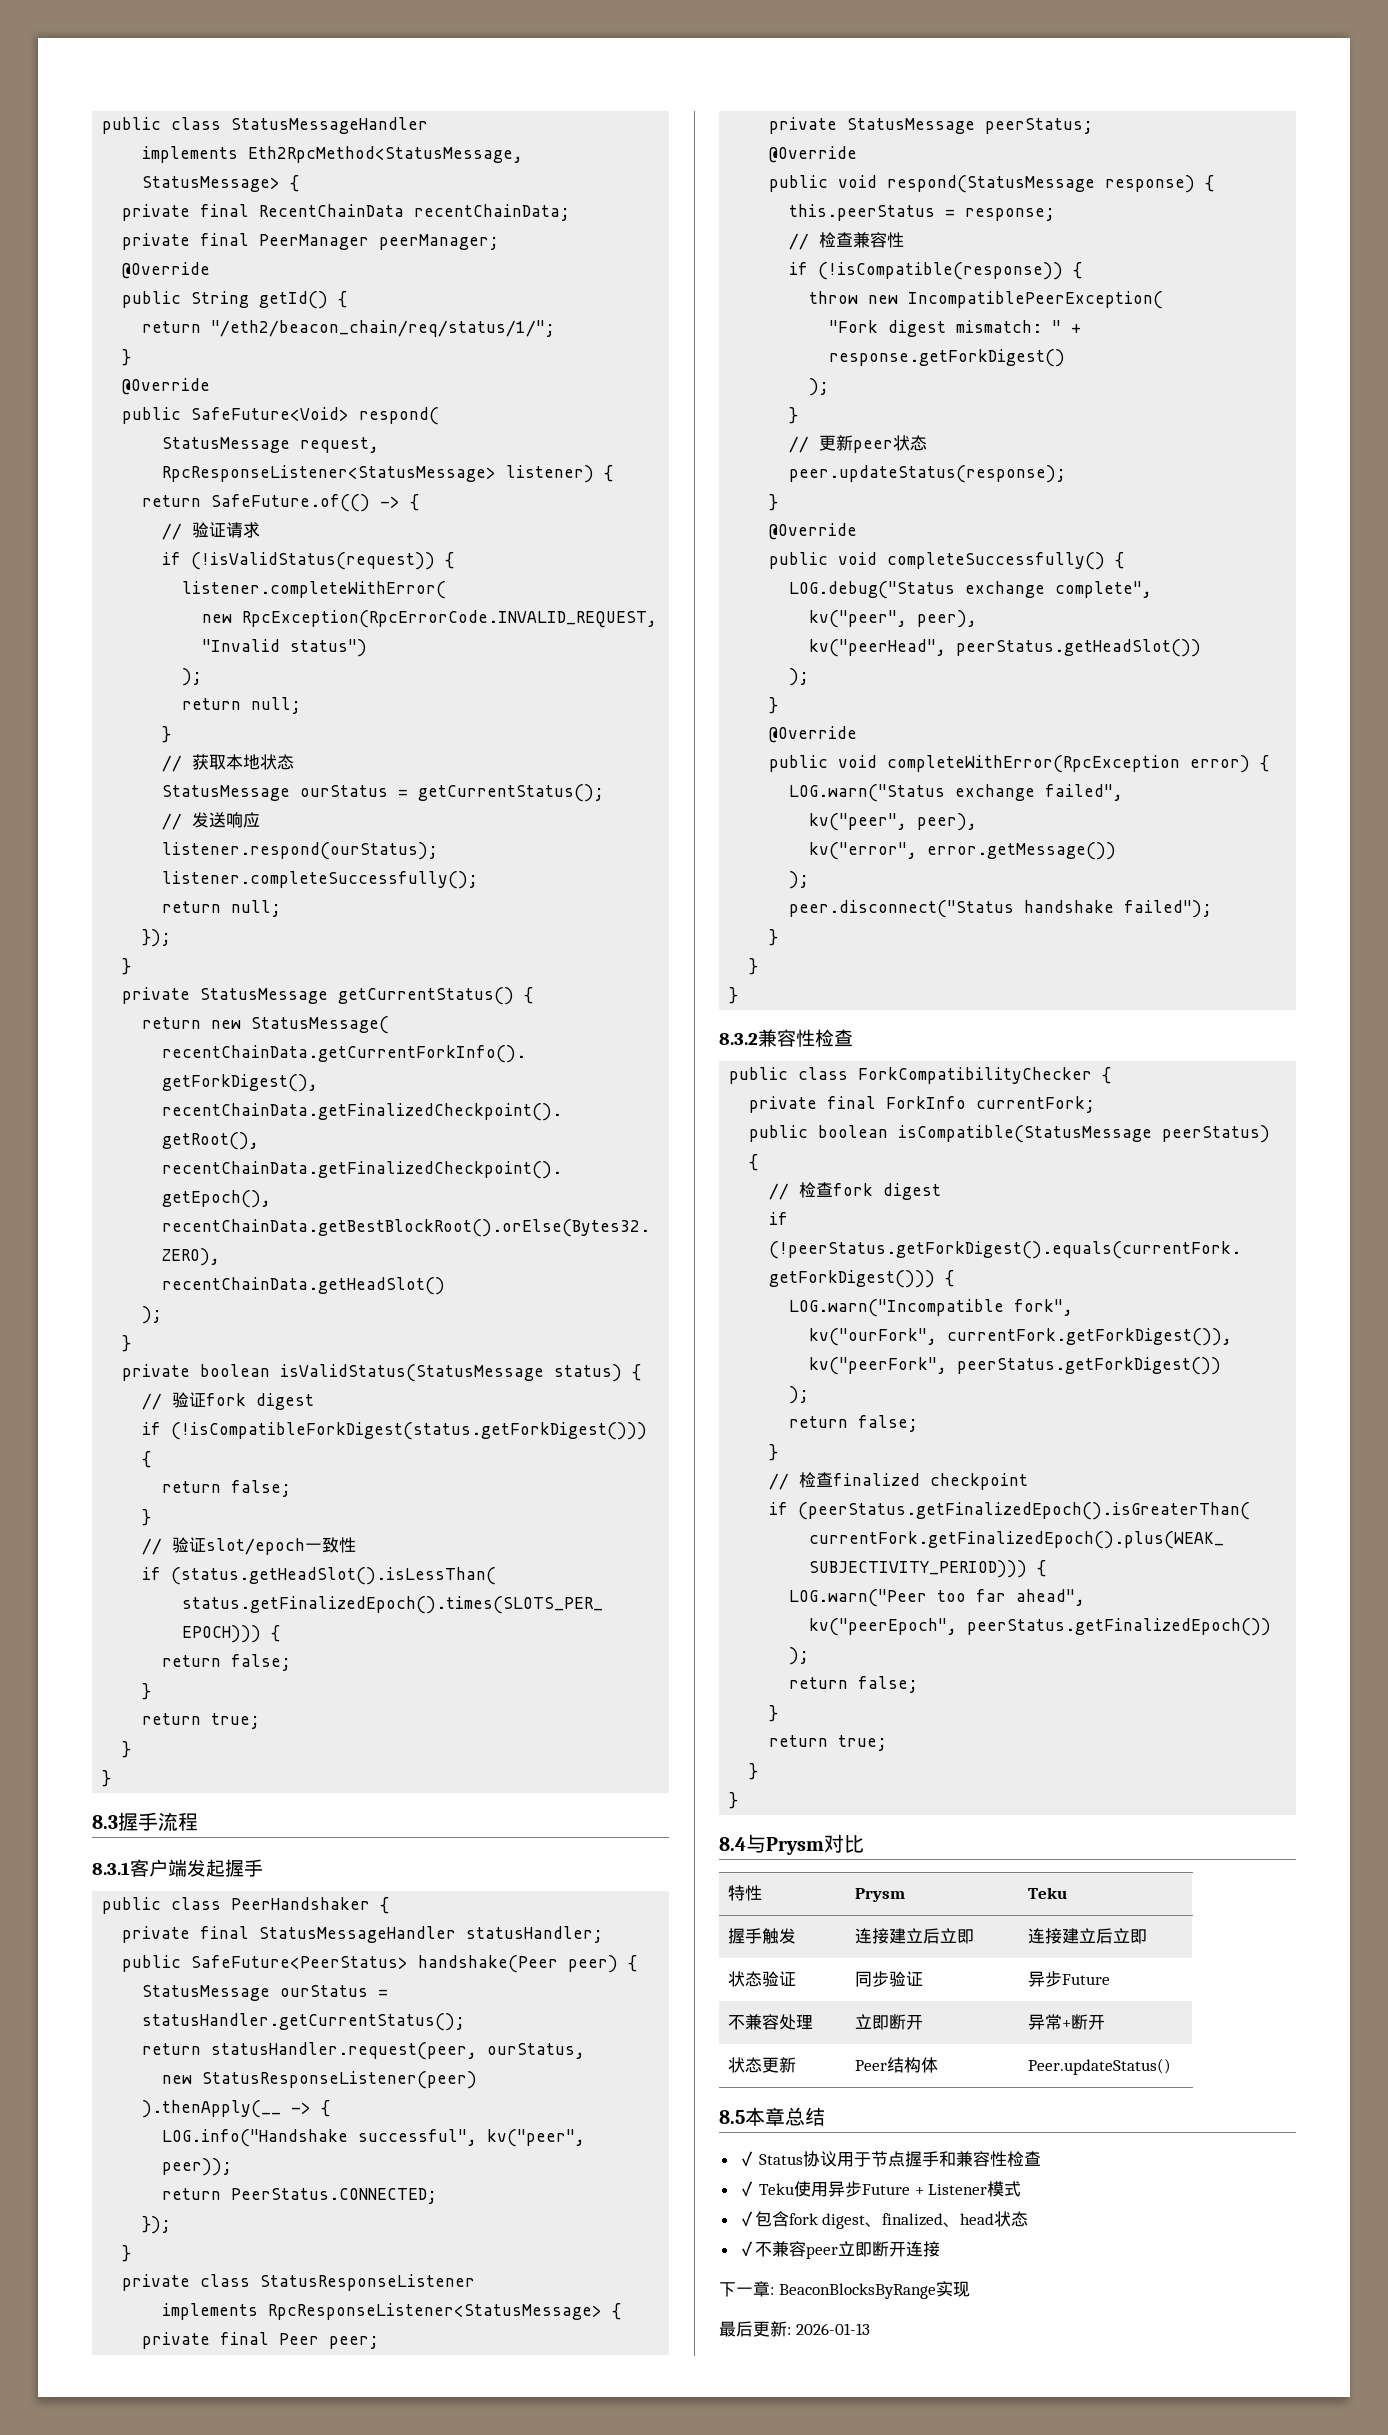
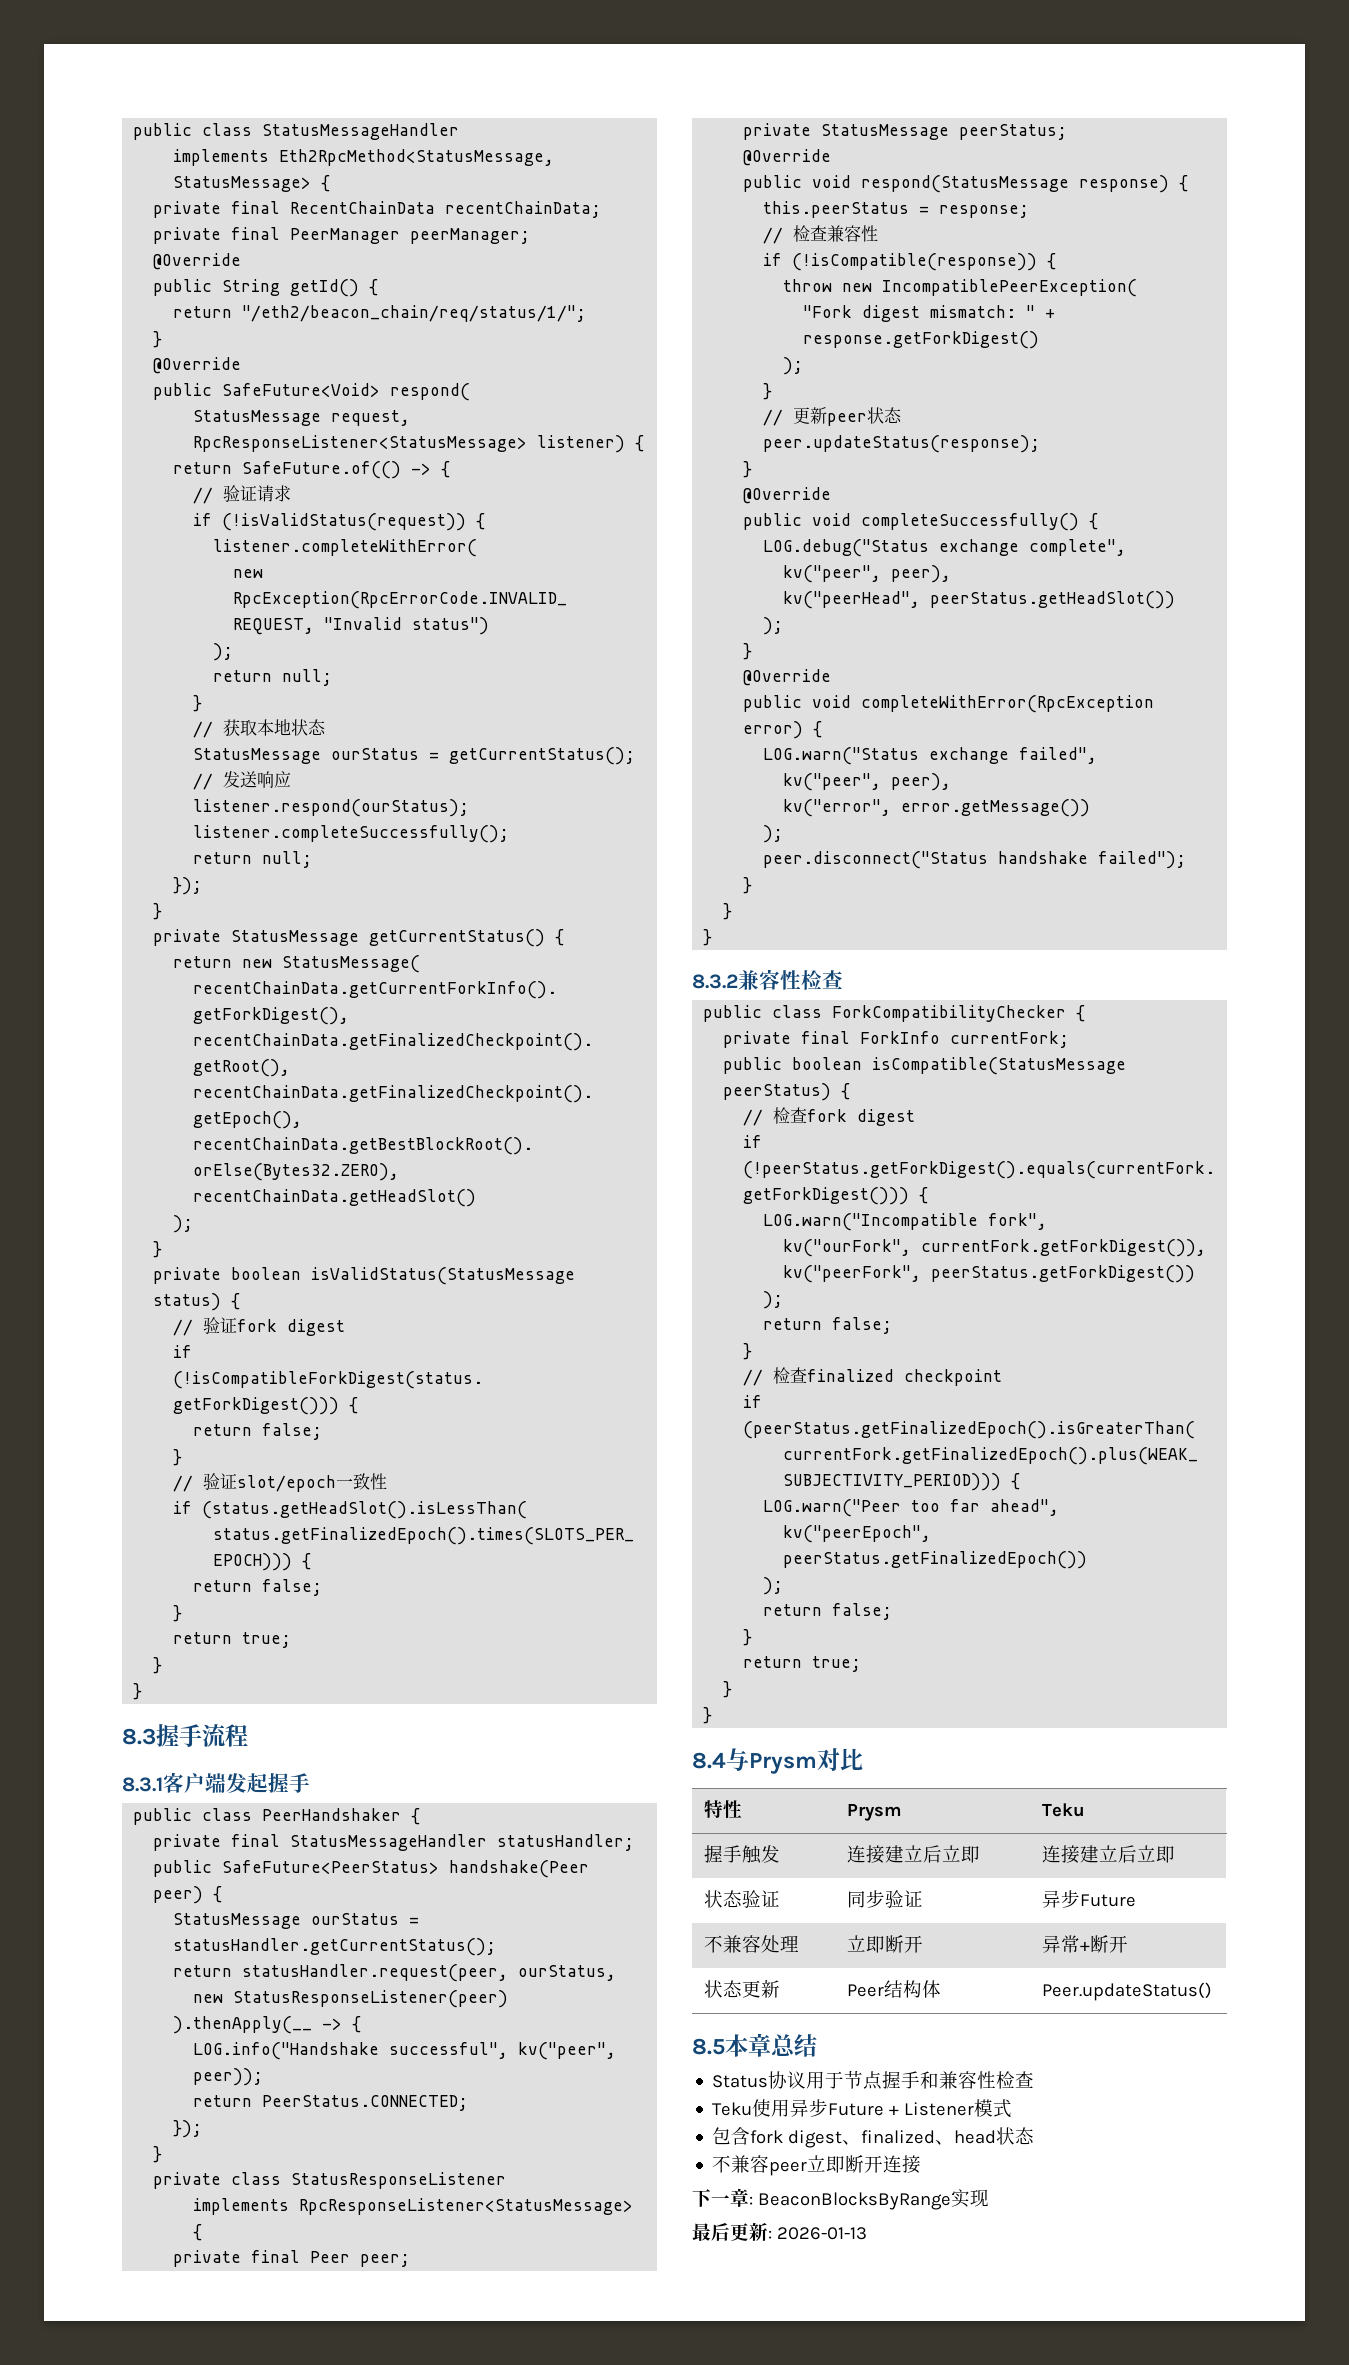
- ✓ Status协议用于节点握手和兼容性检查
+ Status协议用于节点握手和兼容性检查
- ✓ Teku使用异步Future + Listener模式
+ Teku使用异步Future + Listener模式
- ✓包含fork digest、finalized、head状态
+ 包含fork digest、finalized、head状态
- ✓不兼容peer立即断开连接
+ 不兼容peer立即断开连接

